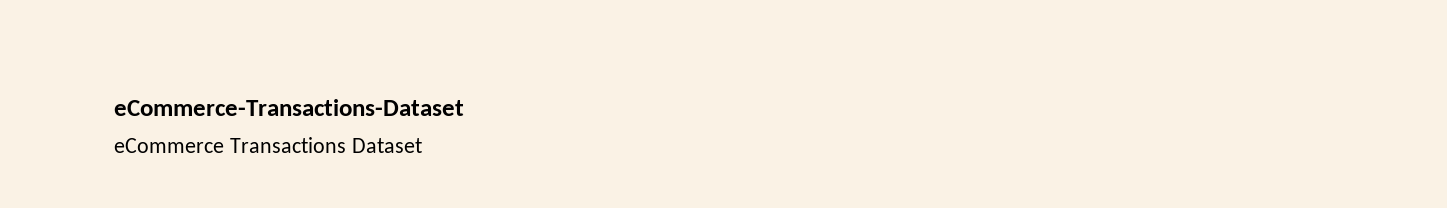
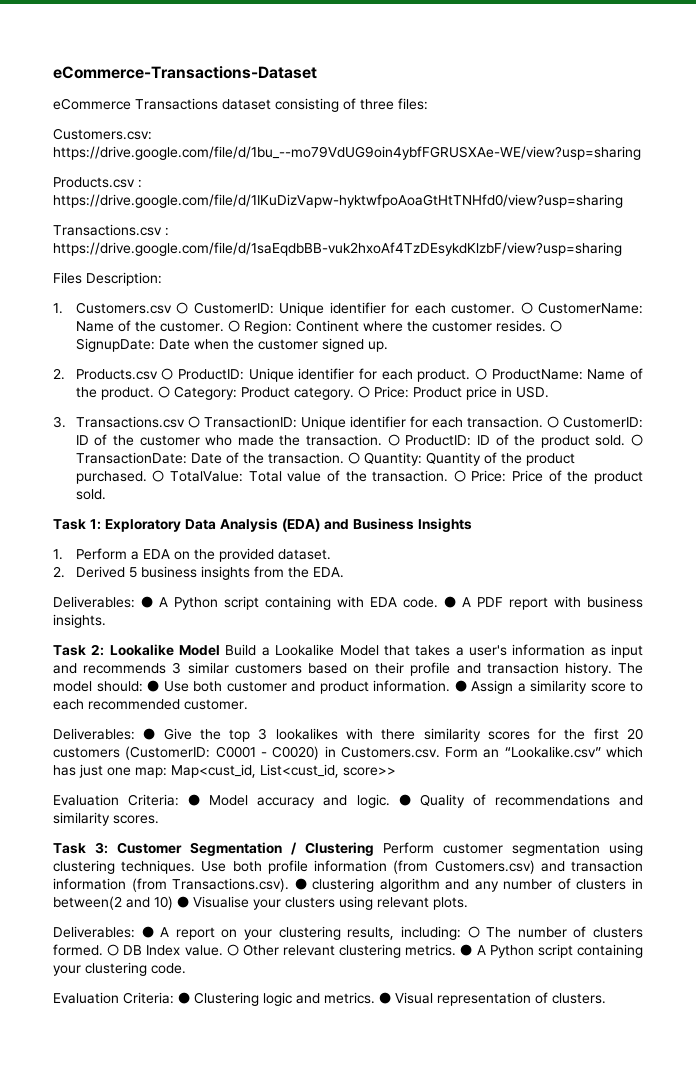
- eCommerce Transactions Dataset
+ eCommerce Transactions dataset consisting of three files:
+ Customers.csv: https://drive.google.com/file/d/1bu_--mo79VdUG9oin4ybfFGRUSXAe-WE/view?usp=sharing
+ Products.csv : https://drive.google.com/file/d/1IKuDizVapw-hyktwfpoAoaGtHtTNHfd0/view?usp=sharing
+ Transactions.csv : https://drive.google.com/file/d/1saEqdbBB-vuk2hxoAf4TzDEsykdKlzbF/view?usp=sharing
+ Files Description:
+ 1. Customers.csv ○ CustomerID: Unique identifier for each customer. ○ CustomerName: Name of the customer. ○ Region: Continent where the customer resides. ○ SignupDate: Date when the customer signed up.
+ 2. Products.csv ○ ProductID: Unique identifier for each product. ○ ProductName: Name of the product. ○ Category: Product category. ○ Price: Product price in USD.
+ 3. Transactions.csv ○ TransactionID: Unique identifier for each transaction. ○ CustomerID: ID of the customer who made the transaction. ○ ProductID: ID of the product sold. ○ TransactionDate: Date of the transaction. ○ Quantity: Quantity of the product purchased. ○ TotalValue: Total value of the transaction. ○ Price: Price of the product sold.
+ Task 1: Exploratory Data Analysis (EDA) and Business Insights
+ 1. Perform a EDA on the provided dataset.
+ 2. Derived 5 business insights from the EDA.
+ Deliverables: ● A Python script containing with EDA code. ● A PDF report with business insights.
+ Task 2: Lookalike Model Build a Lookalike Model that takes a user's information as input and recommends 3 similar customers based on their profile and transaction history. The model should: ● Use both customer and product information. ● Assign a similarity score to each recommended customer.
+ Deliverables: ● Give the top 3 lookalikes with there similarity scores for the first 20 customers (CustomerID: C0001 - C0020) in Customers.csv. Form an “Lookalike.csv” which has just one map: Map<cust_id, List<cust_id, score>>
+ Evaluation Criteria: ● Model accuracy and logic. ● Quality of recommendations and similarity scores.
+ Task 3: Customer Segmentation / Clustering Perform customer segmentation using clustering techniques. Use both profile information (from Customers.csv) and transaction information (from Transactions.csv). ● clustering algorithm and any number of clusters in between(2 and 10) ● Visualise your clusters using relevant plots.
+ Deliverables: ● A report on your clustering results, including: ○ The number of clusters formed. ○ DB Index value. ○ Other relevant clustering metrics. ● A Python script containing your clustering code.
+ Evaluation Criteria: ● Clustering logic and metrics. ● Visual representation of clusters.

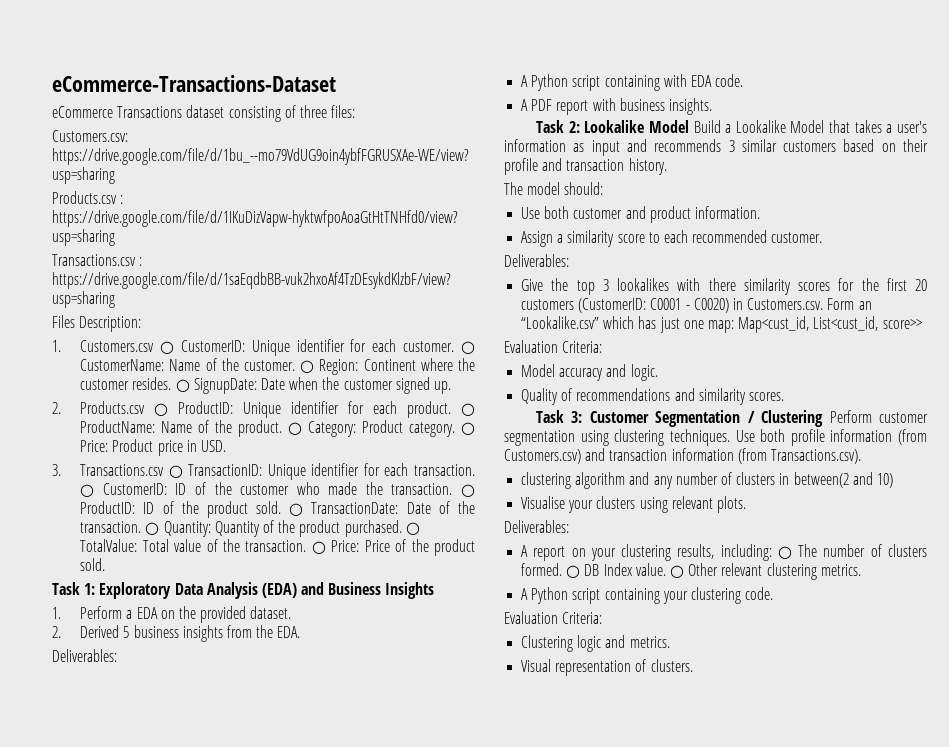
  2. Derived 5 business insights from the EDA.
- Deliverables: ● A Python script containing with EDA code. ● A PDF report with business insights.
+ Deliverables:
+ A Python script containing with EDA code.
+ A PDF report with business insights.
- Task 2: Lookalike Model Build a Lookalike Model that takes a user's information as input and recommends 3 similar customers based on their profile and transaction history. The model should: ● Use both customer and product information. ● Assign a similarity score to each recommended customer.
- Deliverables: ● Give the top 3 lookalikes with there similarity scores for the first 20 customers (CustomerID:
+ Task 2: Lookalike Model Build a Lookalike Model that takes a user's information as input and recommends 3 similar customers based on their profile and transaction history.
+ The model should:
+ Use both customer and product information.
+ Assign a similarity score to each recommended customer.
+ Deliverables:
+ Give the top 3 lookalikes with there similarity scores for the first 20 customers (CustomerID:
  Map<cust_id, List<cust_id, score>>
- Evaluation Criteria: ● Model accuracy and logic. ● Quality of recommendations and similarity scores.
+ Evaluation Criteria:
+ Model accuracy and logic.
+ Quality of recommendations and similarity scores.
- Use both profile information (from Customers.csv) and transaction information (from Transactions.csv). ● clustering algorithm and any number of clusters in between(2 and 10) ● Visualise your clusters using relevant plots.
- Deliverables: ● A report on your clustering results, including: ○ The number of clusters formed.
+ Use both profile information (from Customers.csv) and transaction information (from Transactions.csv).
+ clustering algorithm and any number of clusters in between(2 and 10)
+ Visualise your clusters using relevant plots.
+ Deliverables:
+ A report on your clustering results, including: ○ The number of clusters formed.
- ○ Other relevant clustering metrics. ● A Python script containing your clustering code.
- Evaluation Criteria: ● Clustering logic and metrics. ● Visual representation of clusters.
+ ○ Other relevant clustering metrics.
+ A Python script containing your clustering code.
+ Evaluation Criteria:
+ Clustering logic and metrics.
+ Visual representation of clusters.

